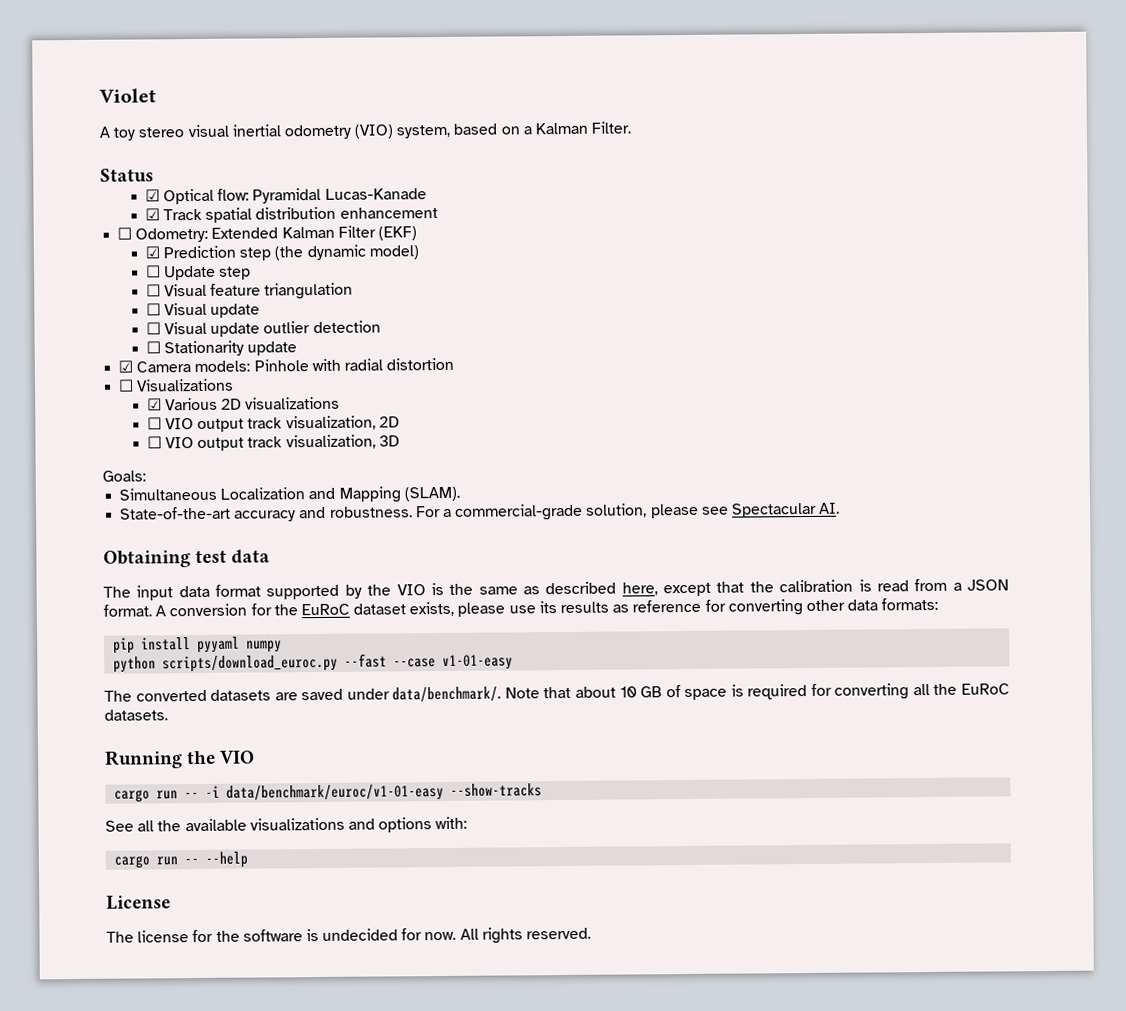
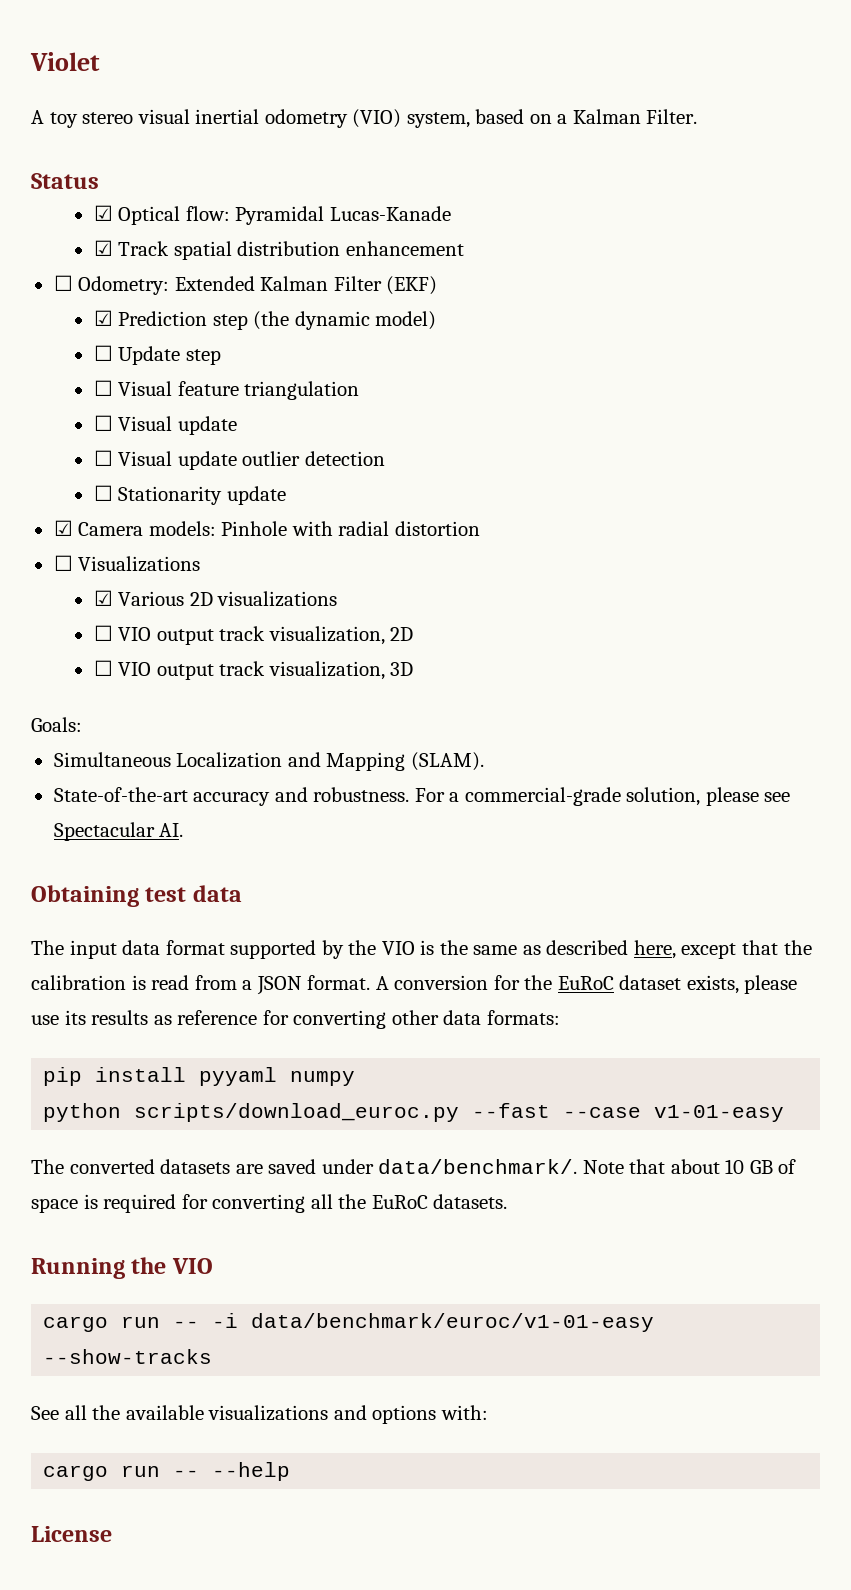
- The license for the software is undecided for now. All rights reserved.

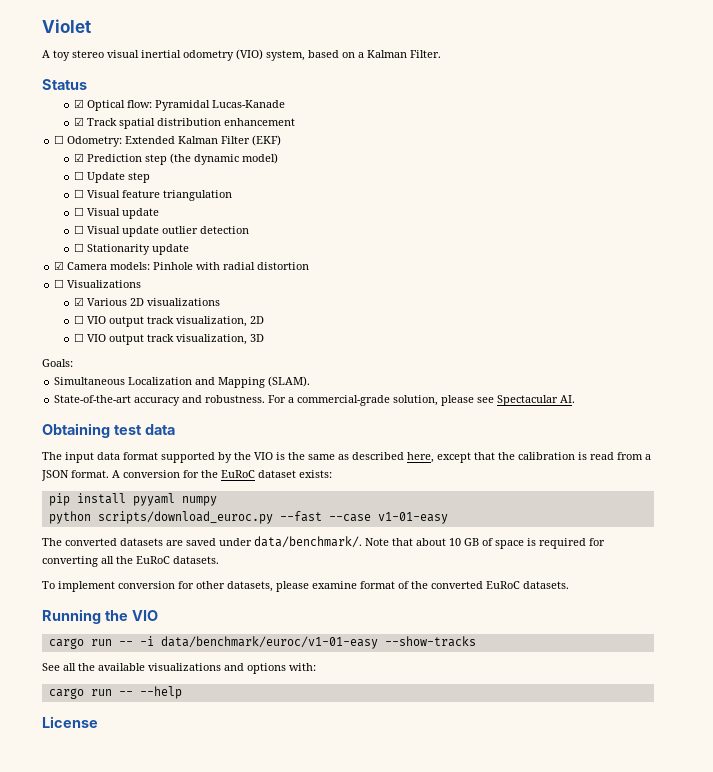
- A conversion for the EuRoC dataset exists, please use its results as reference for converting other data formats:
+ A conversion for the EuRoC dataset exists:
+ To implement conversion for other datasets, please examine format of the converted EuRoC datasets.

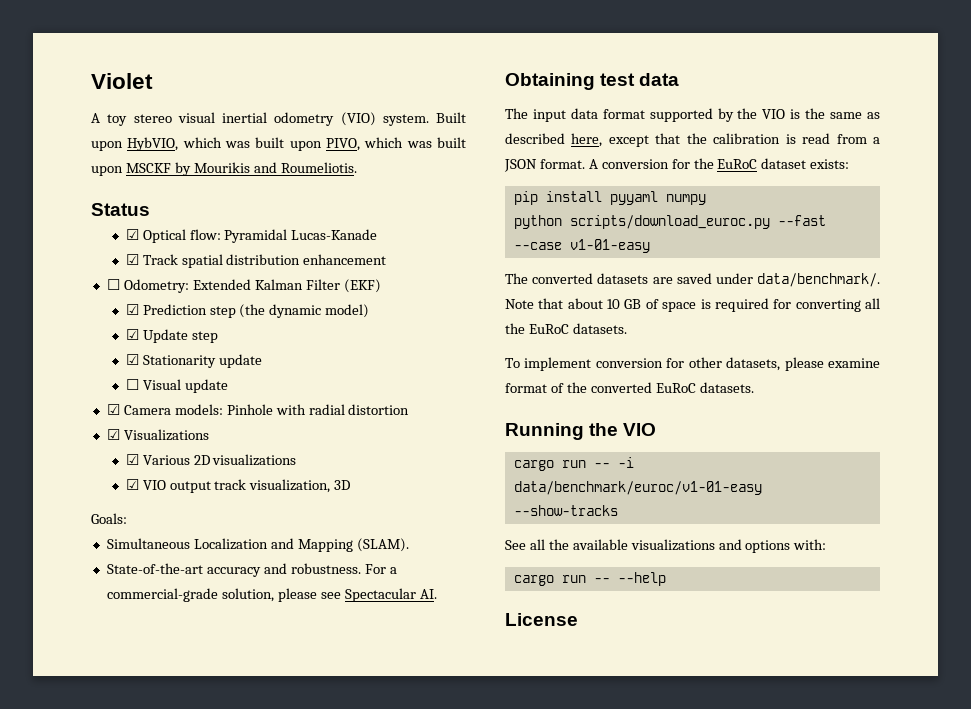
- A toy stereo visual inertial odometry (VIO) system, based on a Kalman Filter.
+ A toy stereo visual inertial odometry (VIO) system. Built upon HybVIO, which was built upon PIVO, which was built upon MSCKF by Mourikis and Roumeliotis.
- ☐ Update step
+ ☑ Update step
- ☐ Visual feature triangulation
- ☐ Visual update
+ ☑ Stationarity update
- ☐ Visual update outlier detection
- ☐ Stationarity update
+ ☐ Visual update
- ☐ Visualizations
+ ☑ Visualizations
- ☐ VIO output track visualization, 2D
- ☐ VIO output track visualization, 3D
+ ☑ VIO output track visualization, 3D

